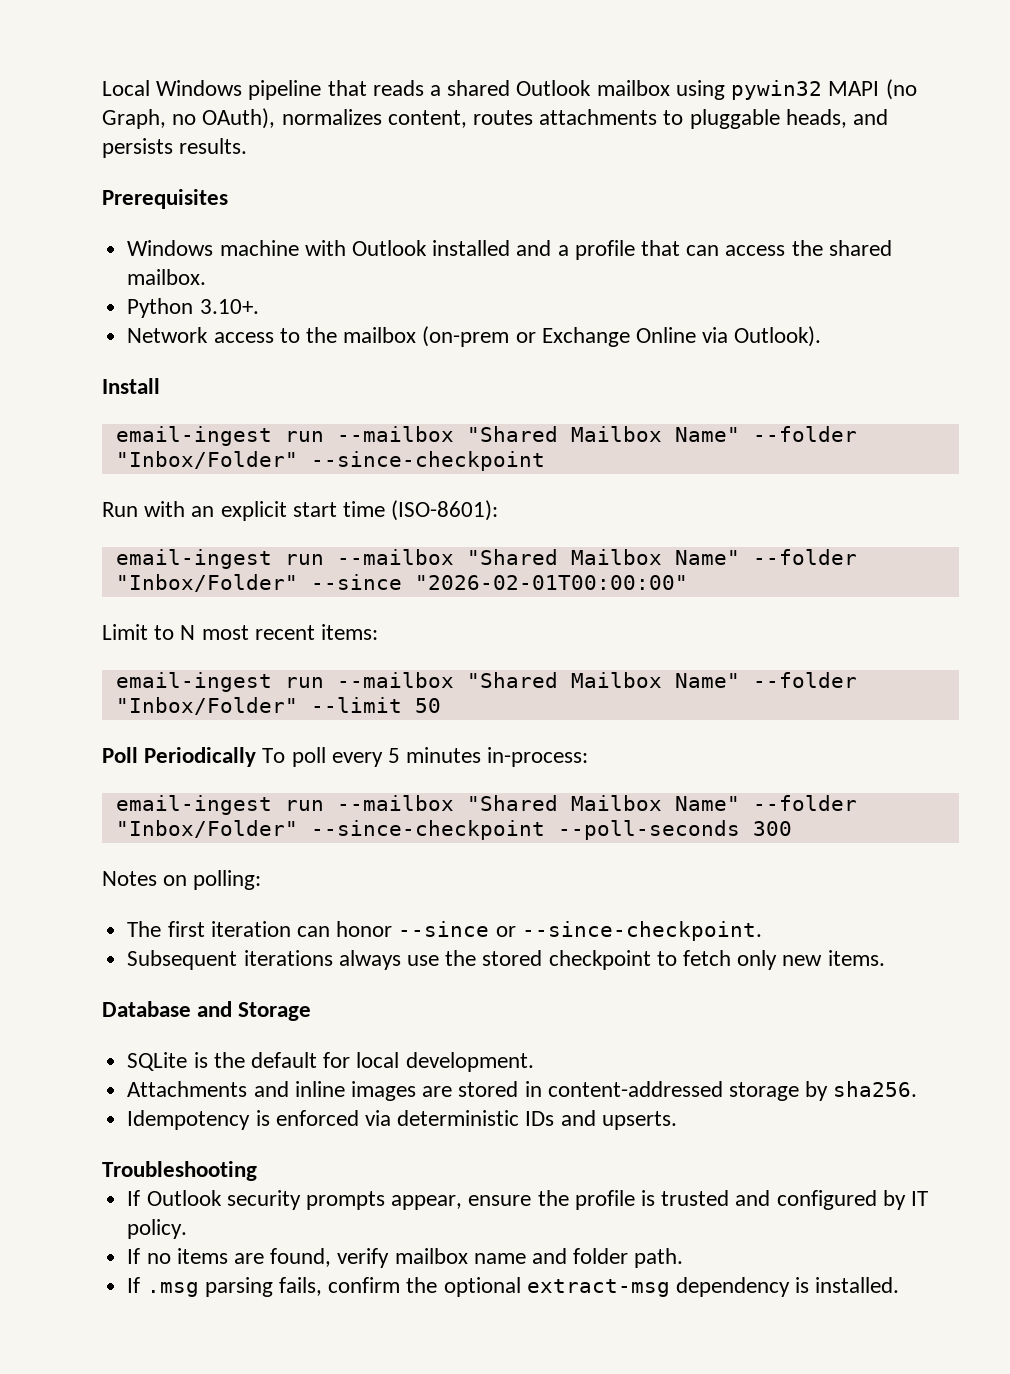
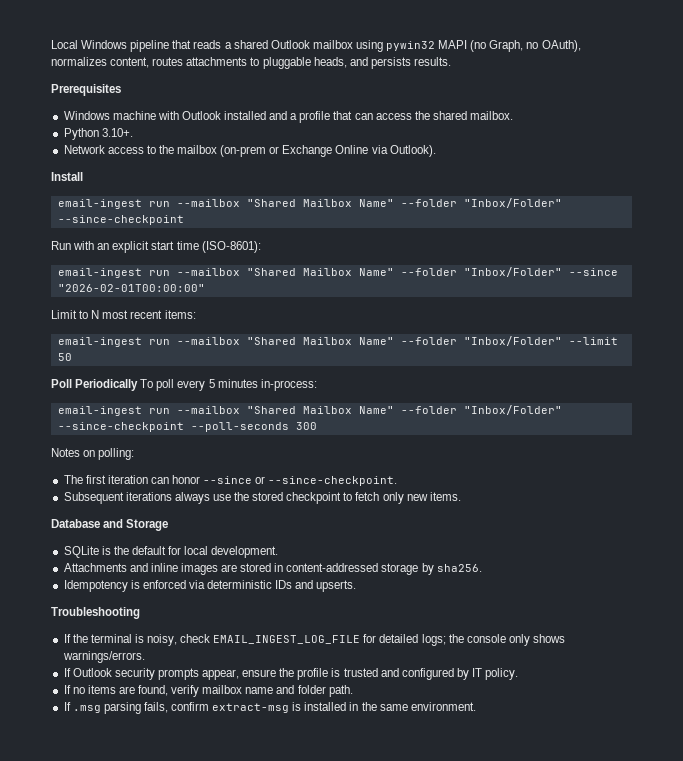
+ If the terminal is noisy, check EMAIL_INGEST_LOG_FILE for detailed logs; the console only shows warnings/errors.
- If .msg parsing fails, confirm the optional extract-msg dependency is installed.
+ If .msg parsing fails, confirm extract-msg is installed in the same environment.

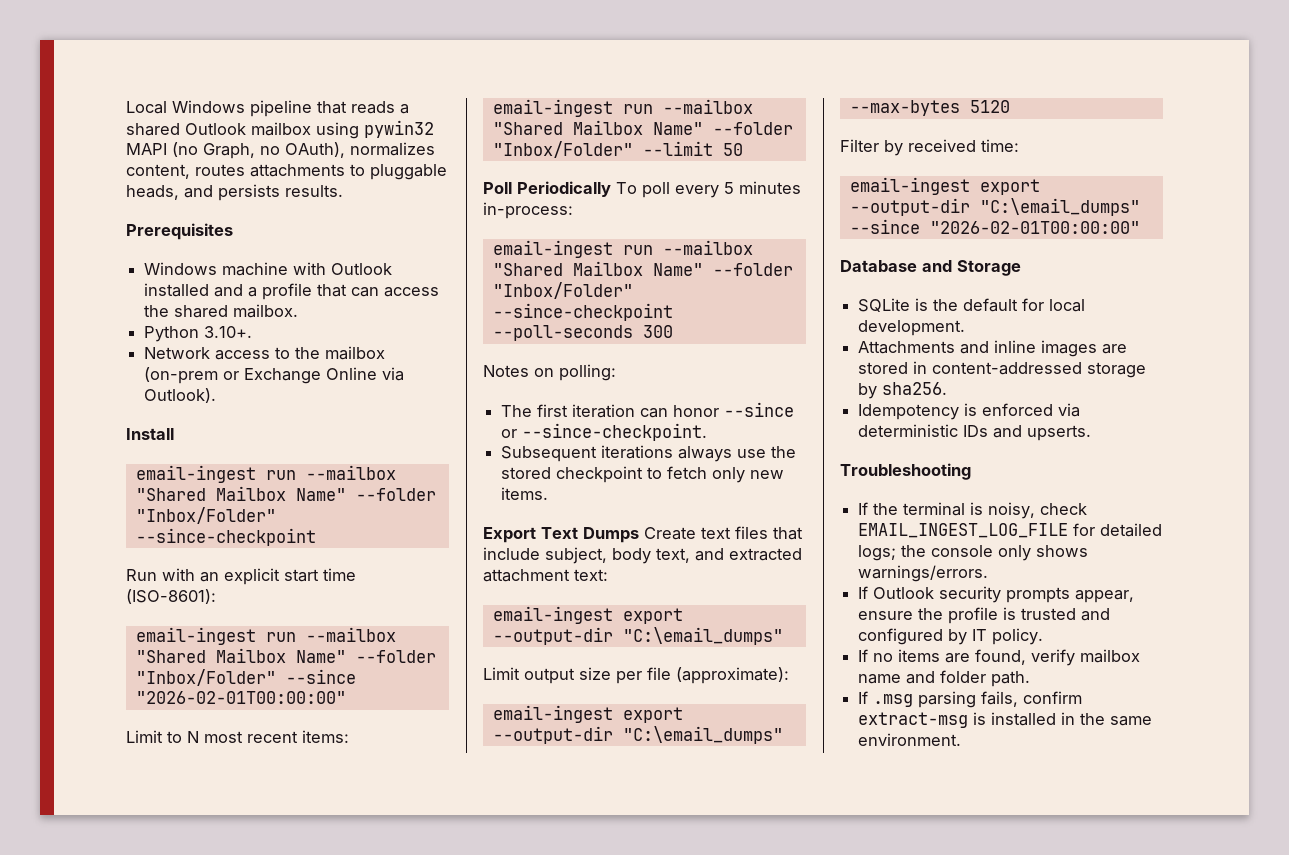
+ Export Text Dumps Create text files that include subject, body text, and extracted attachment text:
+ email-ingest export --output-dir "C:\email_dumps"
+ Limit output size per file (approximate):
+ email-ingest export --output-dir "C:\email_dumps" --max-bytes 5120
+ Filter by received time:
+ email-ingest export --output-dir "C:\email_dumps" --since "2026-02-01T00:00:00"

